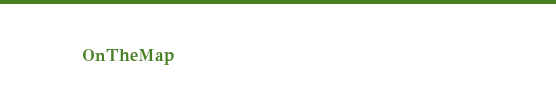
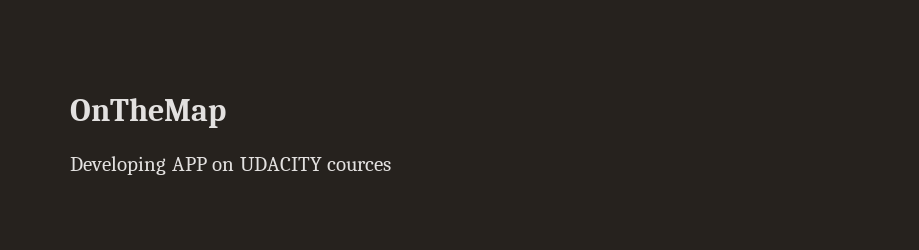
+ Developing APP on UDACITY cources

